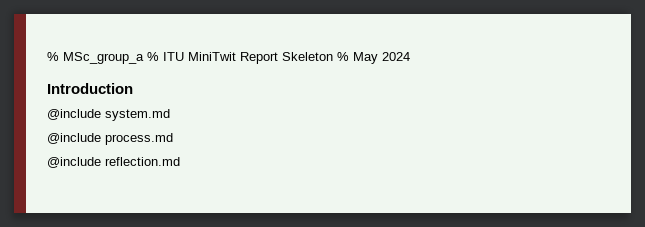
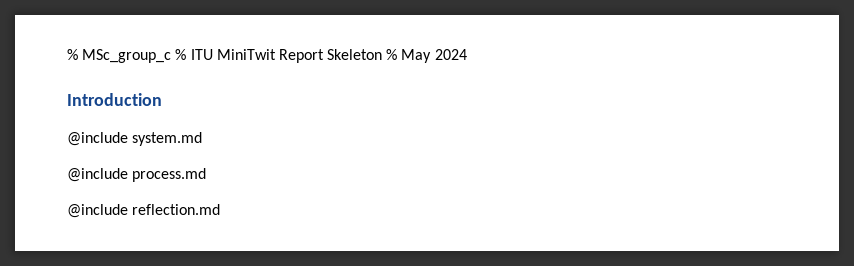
- % MSc_group_a % ITU MiniTwit Report Skeleton % May 2024
+ % MSc_group_c % ITU MiniTwit Report Skeleton % May 2024

